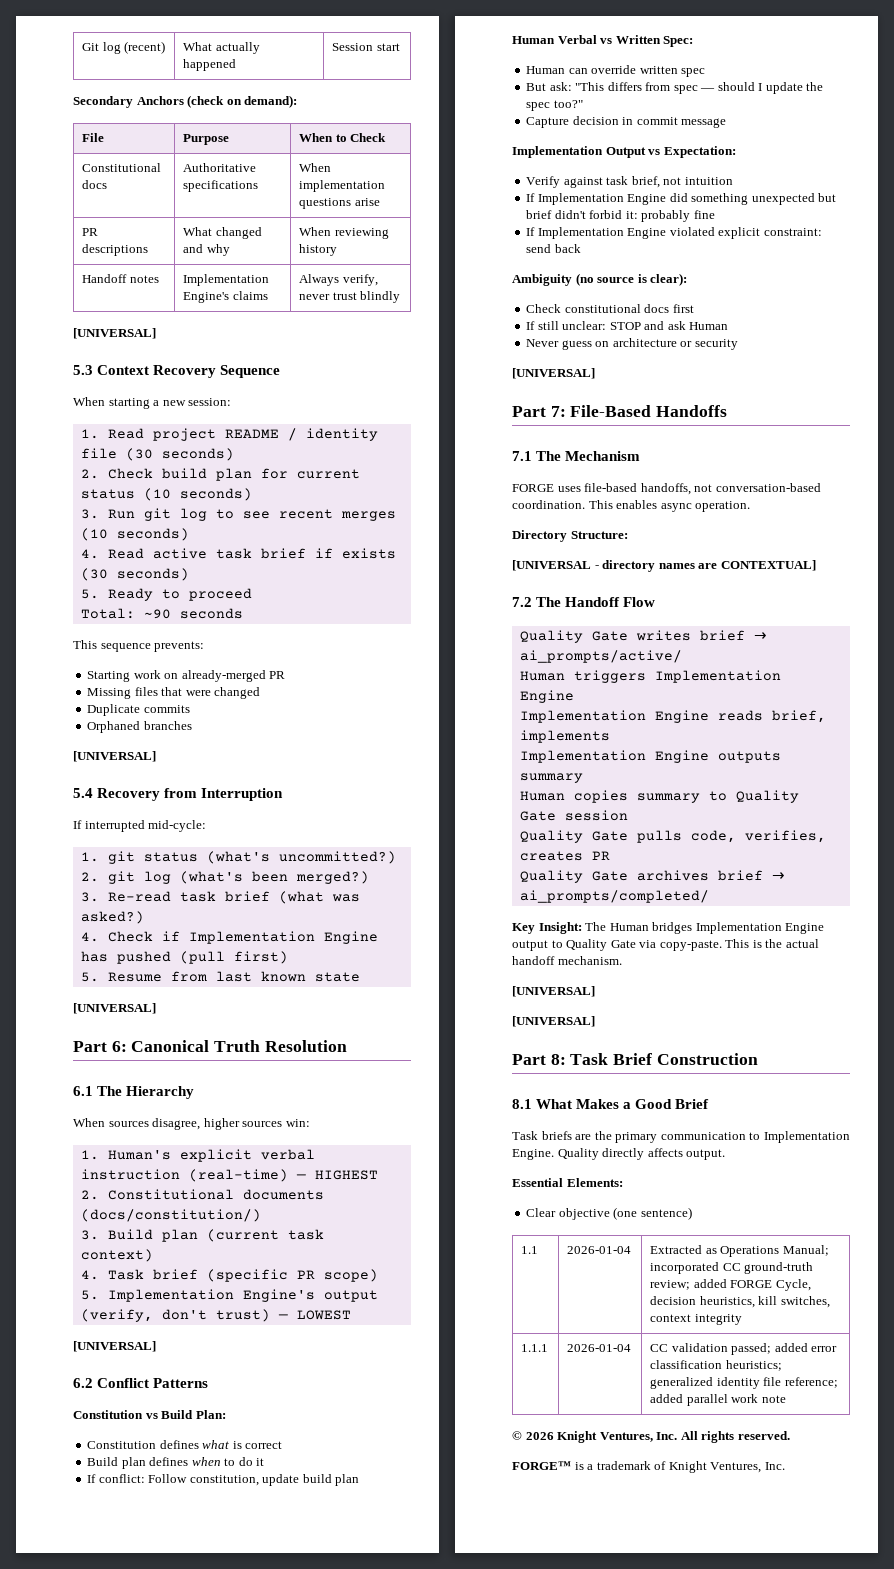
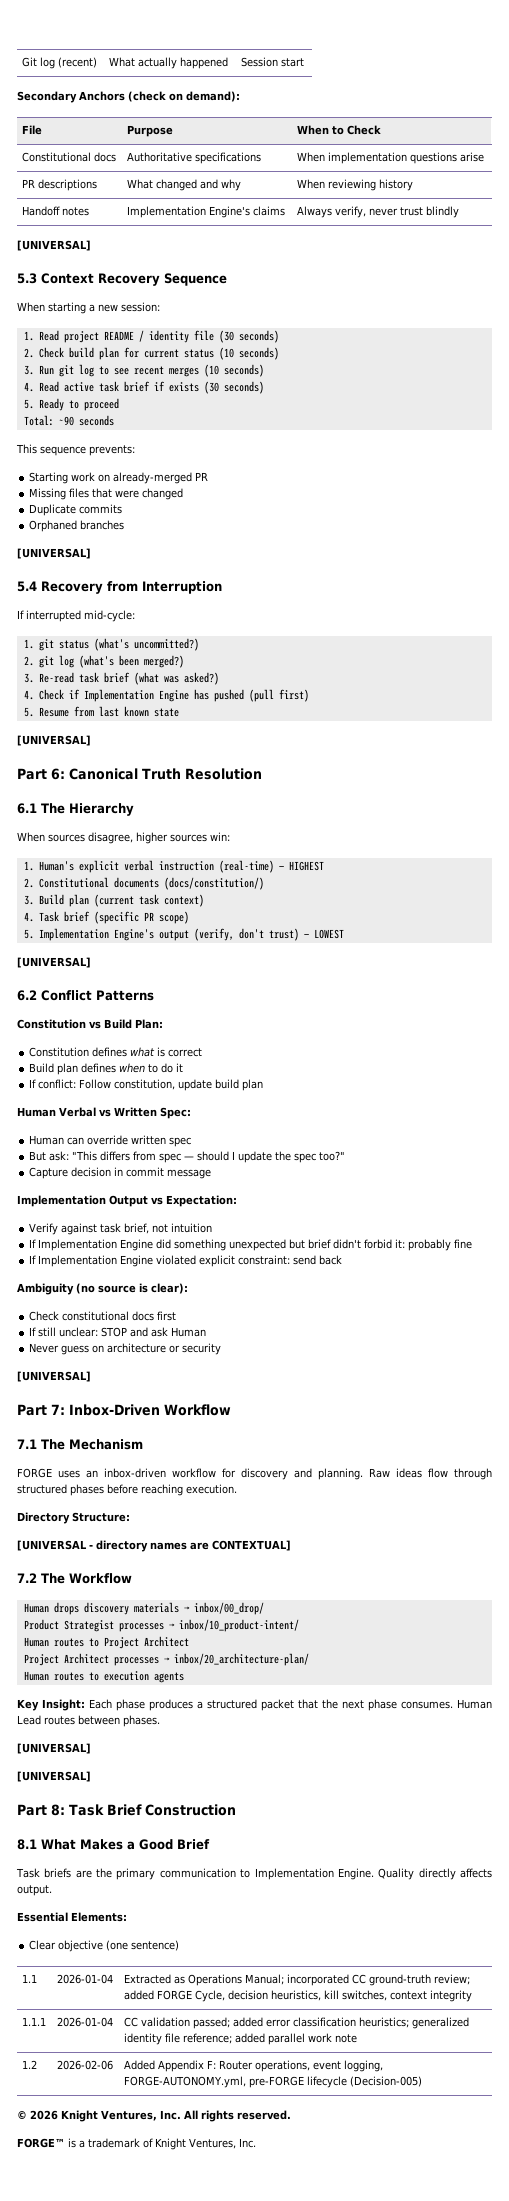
- Part 7: File-Based Handoffs
+ Part 7: Inbox-Driven Workflow
- FORGE uses file-based handoffs, not conversation-based coordination. This enables async operation.
+ FORGE uses an inbox-driven workflow for discovery and planning. Raw ideas flow through structured phases before reaching execution.
- 7.2 The Handoff Flow
- Quality Gate writes brief → ai_prompts/active/
- Human triggers Implementation Engine
- Implementation Engine reads brief, implements
- Implementation Engine outputs summary
- Human copies summary to Quality Gate session
- Quality Gate pulls code, verifies, creates PR
- Quality Gate archives brief → ai_prompts/completed/
- Key Insight: The Human bridges Implementation Engine output to Quality Gate via copy-paste. This is the actual handoff mechanism.
+ 7.2 The Workflow
+ Human drops discovery materials → inbox/00_drop/
+ Product Strategist processes → inbox/10_product-intent/
+ Human routes to Project Architect
+ Project Architect processes → inbox/20_architecture-plan/
+ Human routes to execution agents
+ Key Insight: Each phase produces a structured packet that the next phase consumes. Human Lead routes between phases.
+ 1.2 | 2026-02-06 | Added Appendix F: Router operations, event logging, FORGE-AUTONOMY.yml, pre-FORGE lifecycle (Decision-005)

